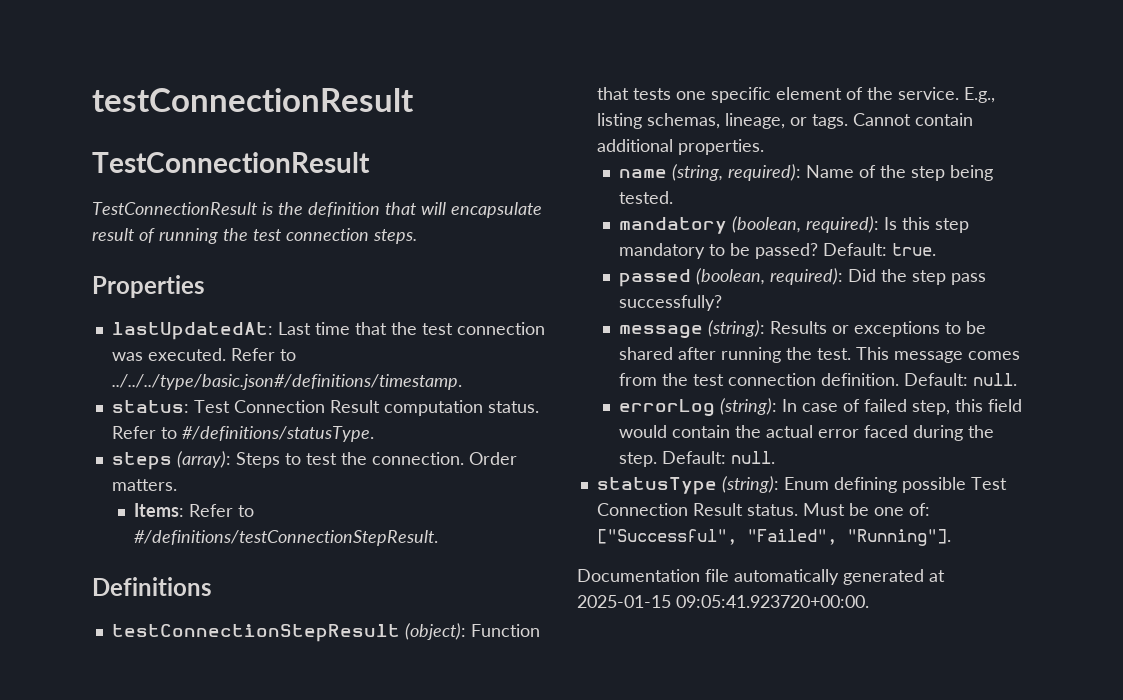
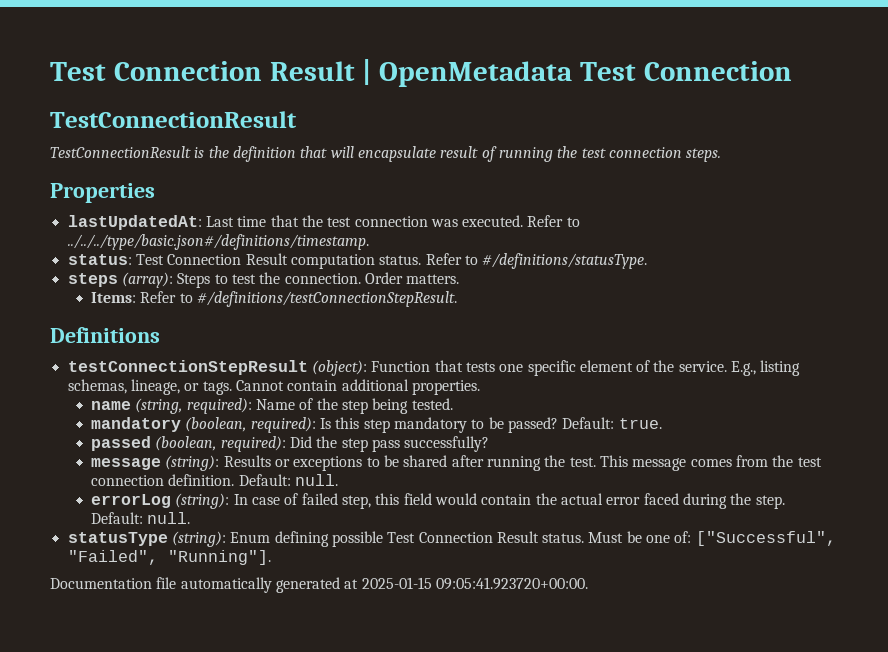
- testConnectionResult
+ Test Connection Result | OpenMetadata Test Connection

